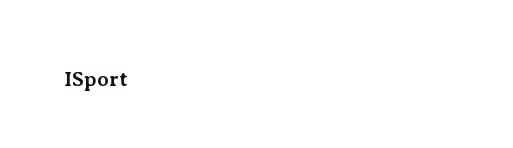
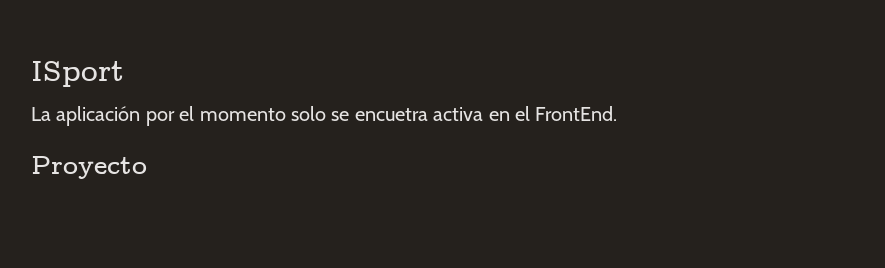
+ La aplicación por el momento solo se encuetra activa en el FrontEnd.
+ Proyecto

